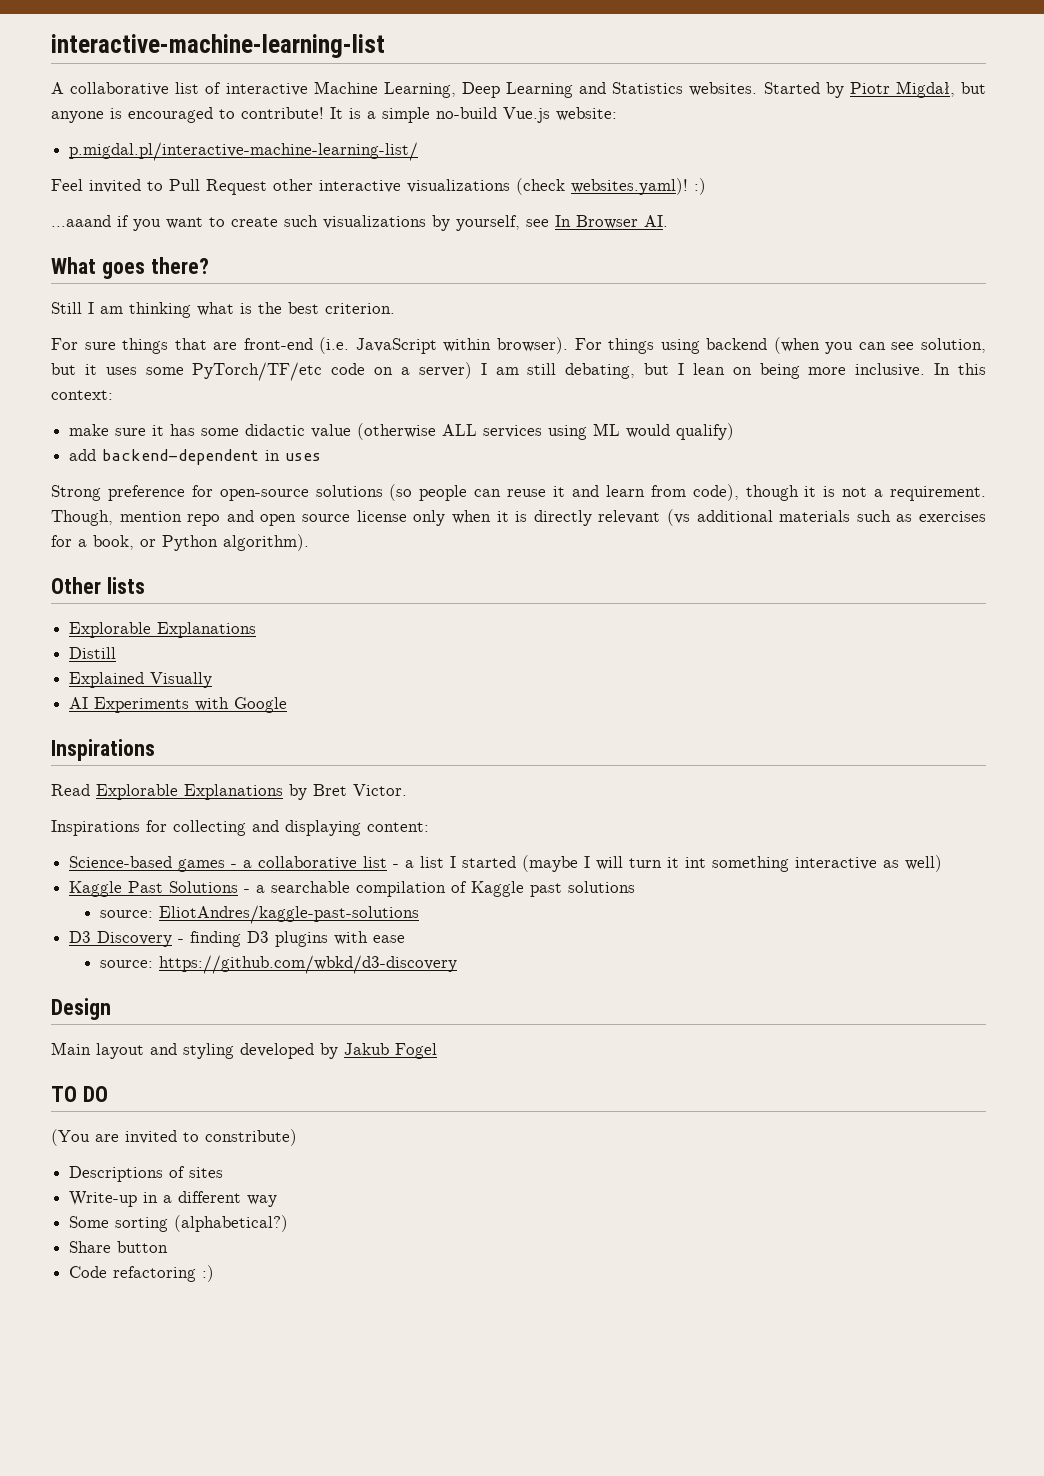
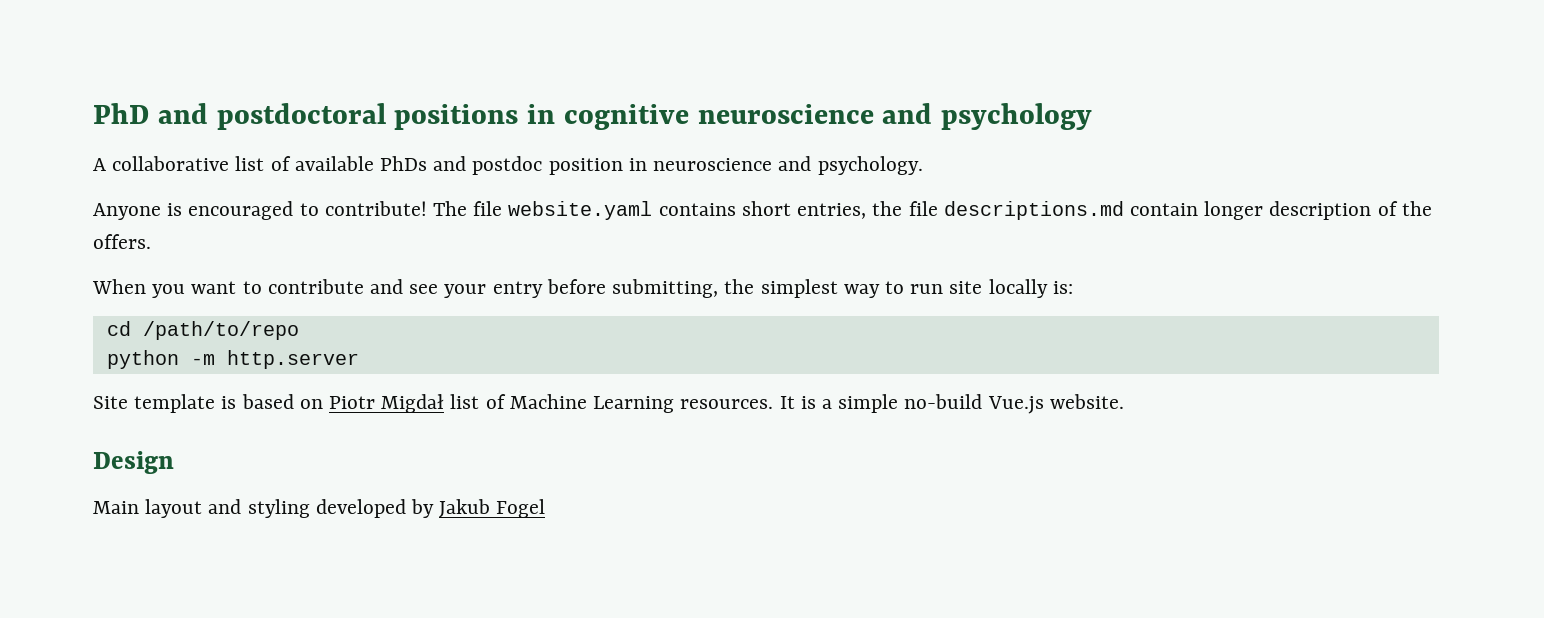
- interactive-machine-learning-list
- A collaborative list of interactive Machine Learning, Deep Learning and Statistics websites. Started by Piotr Migdał, but anyone is encouraged to contribute!
+ PhD and postdoctoral positions in cognitive neuroscience and psychology
+ A collaborative list of available PhDs and postdoc position in neuroscience and psychology.
+ Anyone is encouraged to contribute! The file website.yaml contains short entries, the file descriptions.md contain longer description of the offers.
+ When you want to contribute and see your entry before submitting, the simplest way to run site locally is:
+ cd /path/to/repo
+ python -m http.server
+ Site template is based on Piotr Migdał list of Machine Learning resources.
- It is a simple no-build Vue.js website:
- p.migdal.pl/interactive-machine-learning-list/
- Feel invited to Pull Request other interactive visualizations (check websites.yaml)! :)
- ...aaand if you want to create such visualizations by yourself, see In Browser AI.
- What goes there?
- Still I am thinking what is the best criterion.
- For sure things that are front-end (i.e. JavaScript within browser). For things using backend (when you can see solution, but it uses some PyTorch/TF/etc code on a server) I am still debating, but I lean on being more inclusive. In this context:
- make sure it has some didactic value (otherwise ALL services using ML would qualify)
- add backend-dependent in uses
- Strong preference for open-source solutions (so people can reuse it and learn from code), though it is not a requirement. Though, mention repo and open source license only when it is directly relevant (vs additional materials such as exercises for a book, or Python algorithm).
- Other lists
- Explorable Explanations
- Distill
- Explained Visually
- AI Experiments with Google
- Inspirations
- Read Explorable Explanations by Bret Victor.
- Inspirations for collecting and displaying content:
- Science-based games - a collaborative list - a list I started (maybe I will turn it int something interactive as well)
- Kaggle Past Solutions - a searchable compilation of Kaggle past solutions
- source: EliotAndres/kaggle-past-solutions
- D3 Discovery - finding D3 plugins with ease
- source: https://github.com/wbkd/d3-discovery
+ It is a simple no-build Vue.js website.
- TO DO
- (You are invited to constribute)
- Descriptions of sites
- Write-up in a different way
- Some sorting (alphabetical?)
- Share button
- Code refactoring :)

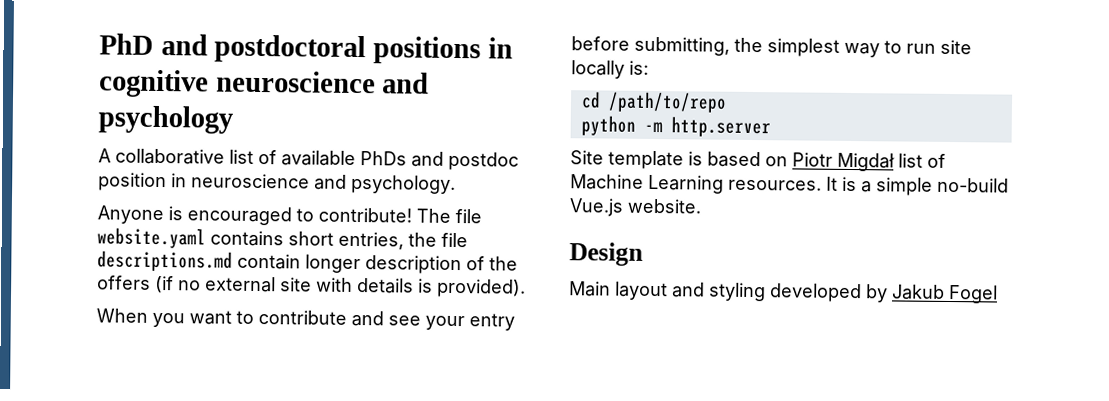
- The file website.yaml contains short entries, the file descriptions.md contain longer description of the offers.
+ The file website.yaml contains short entries, the file descriptions.md contain longer description of the offers (if no external site with details is provided).

